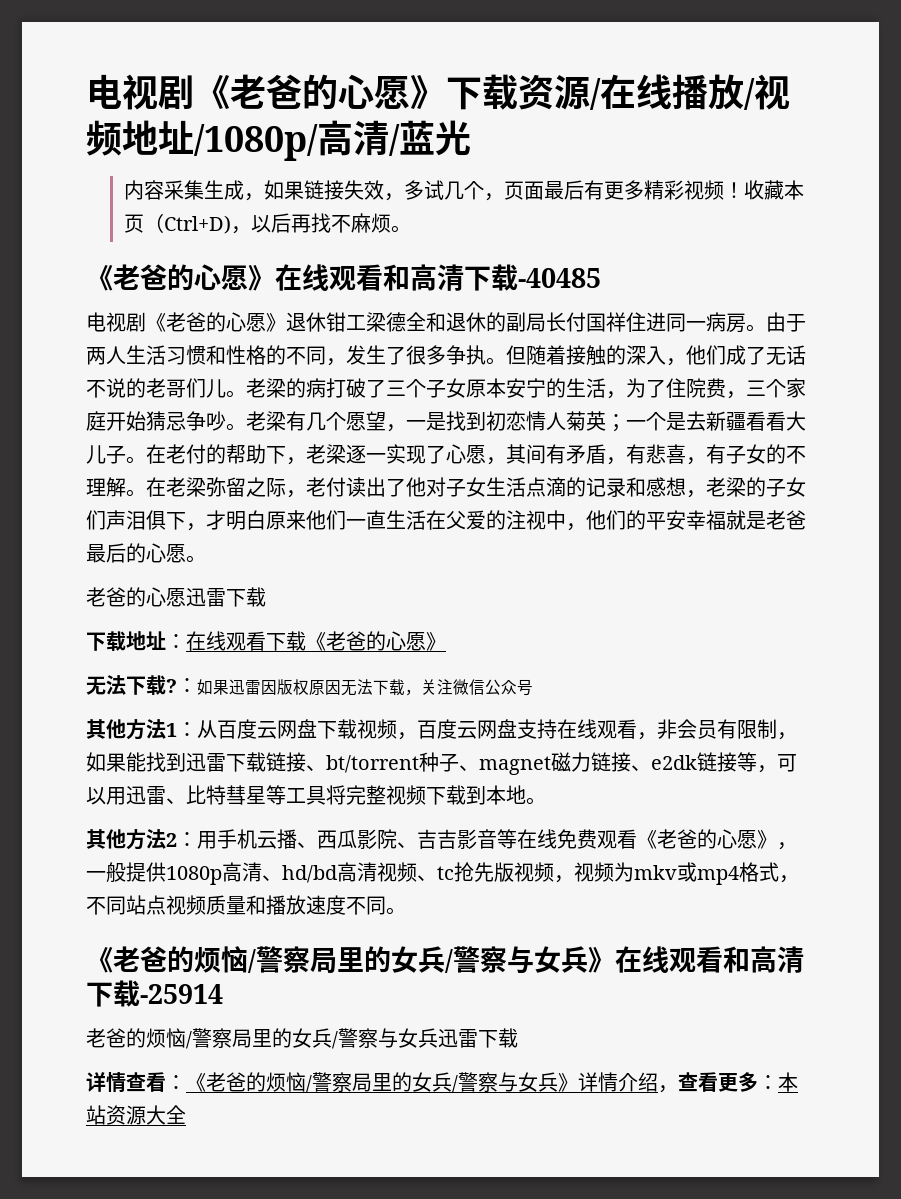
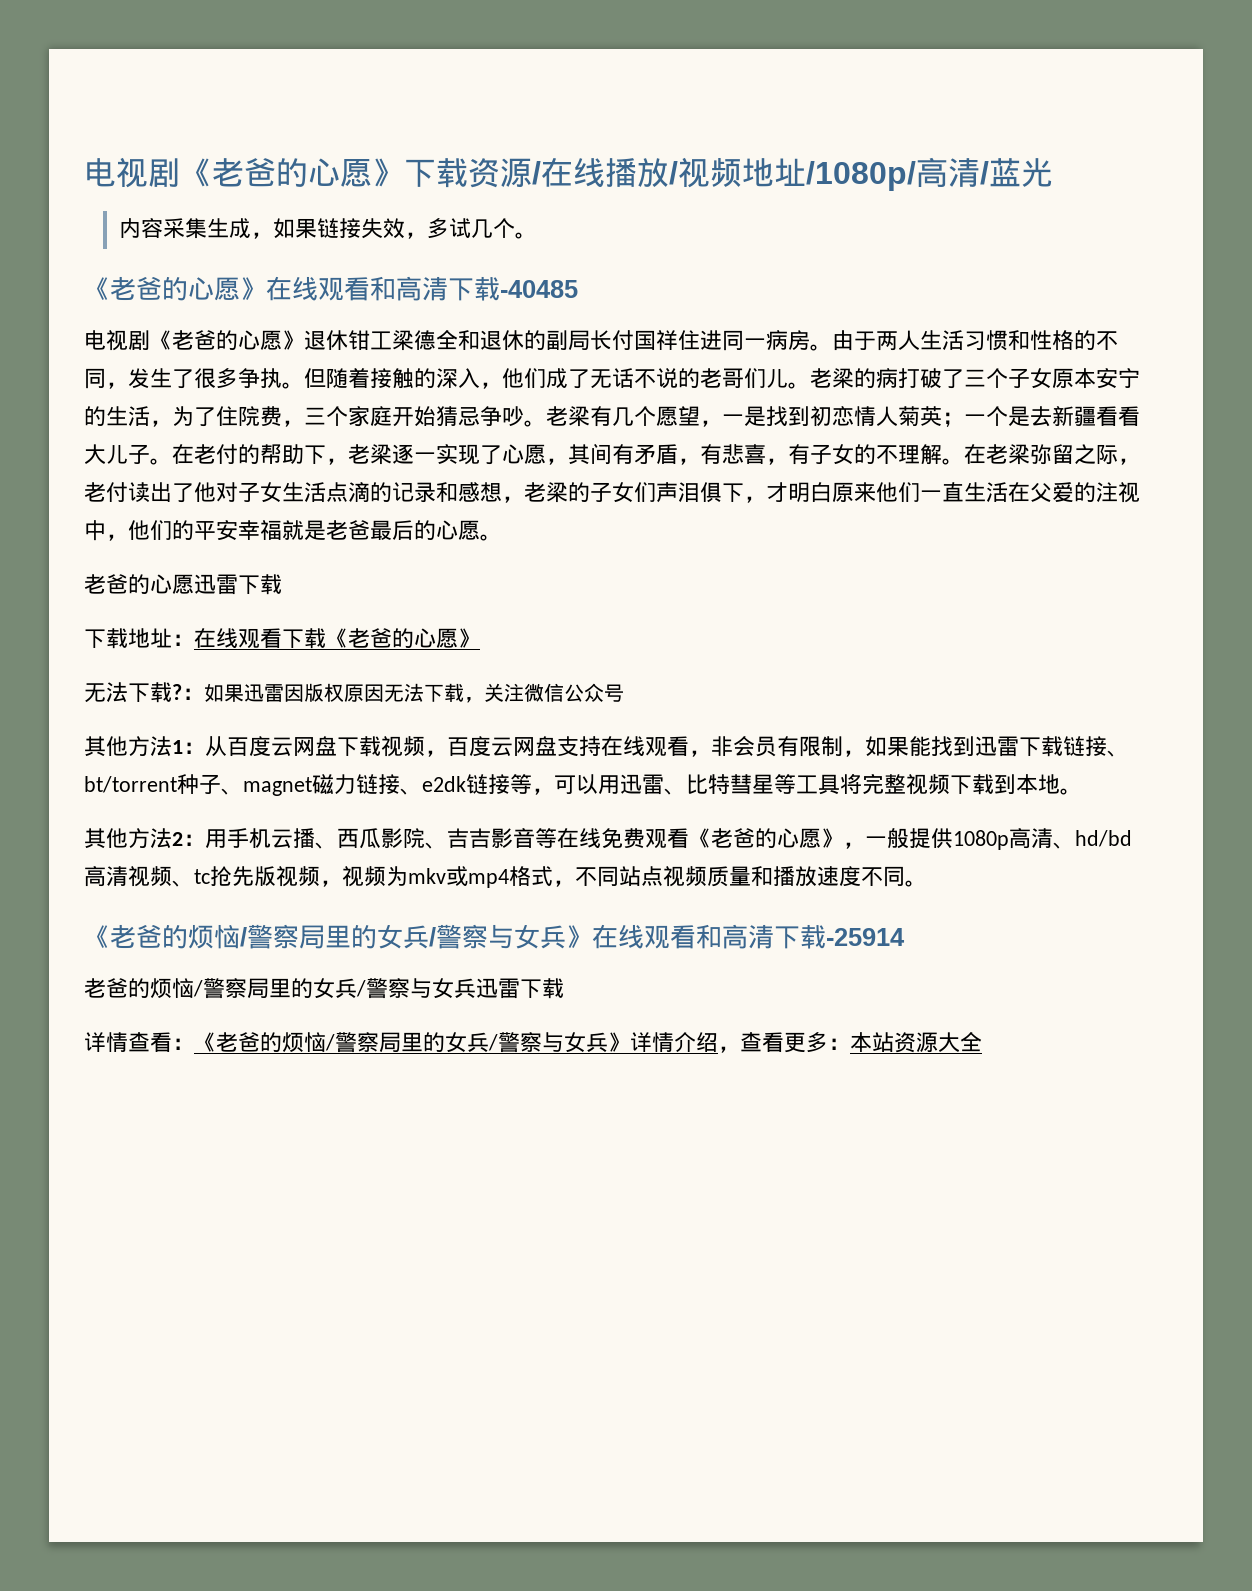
- 内容采集生成，如果链接失效，多试几个，页面最后有更多精彩视频！收藏本页（Ctrl+D)，以后再找不麻烦。
+ 内容采集生成，如果链接失效，多试几个。

